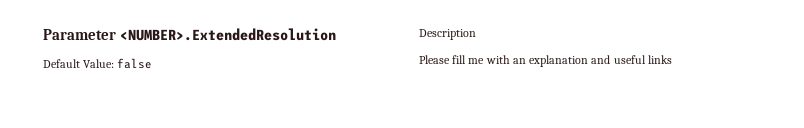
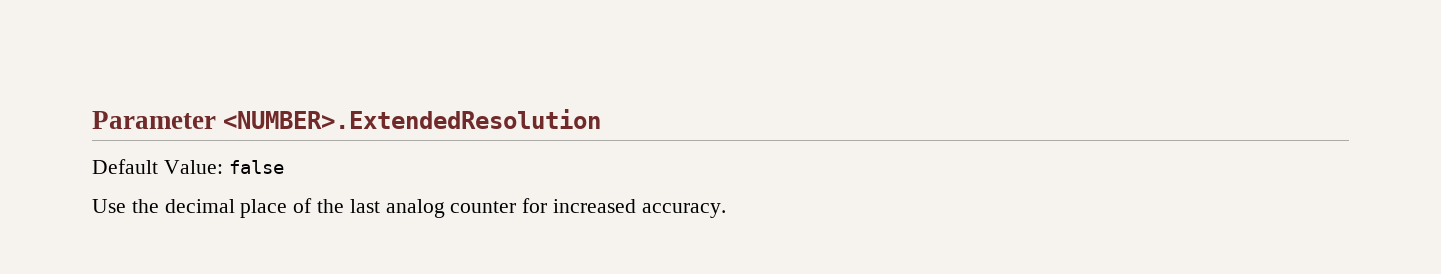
- Description
- Please fill me with an explanation and useful links
+ Use the decimal place of the last analog counter for increased accuracy.

